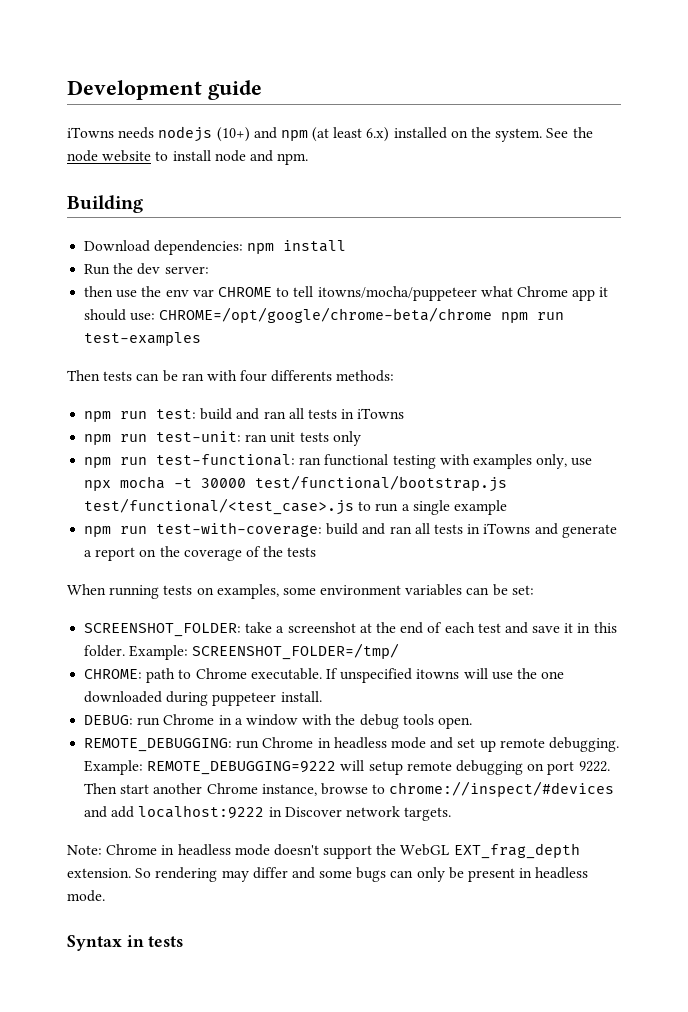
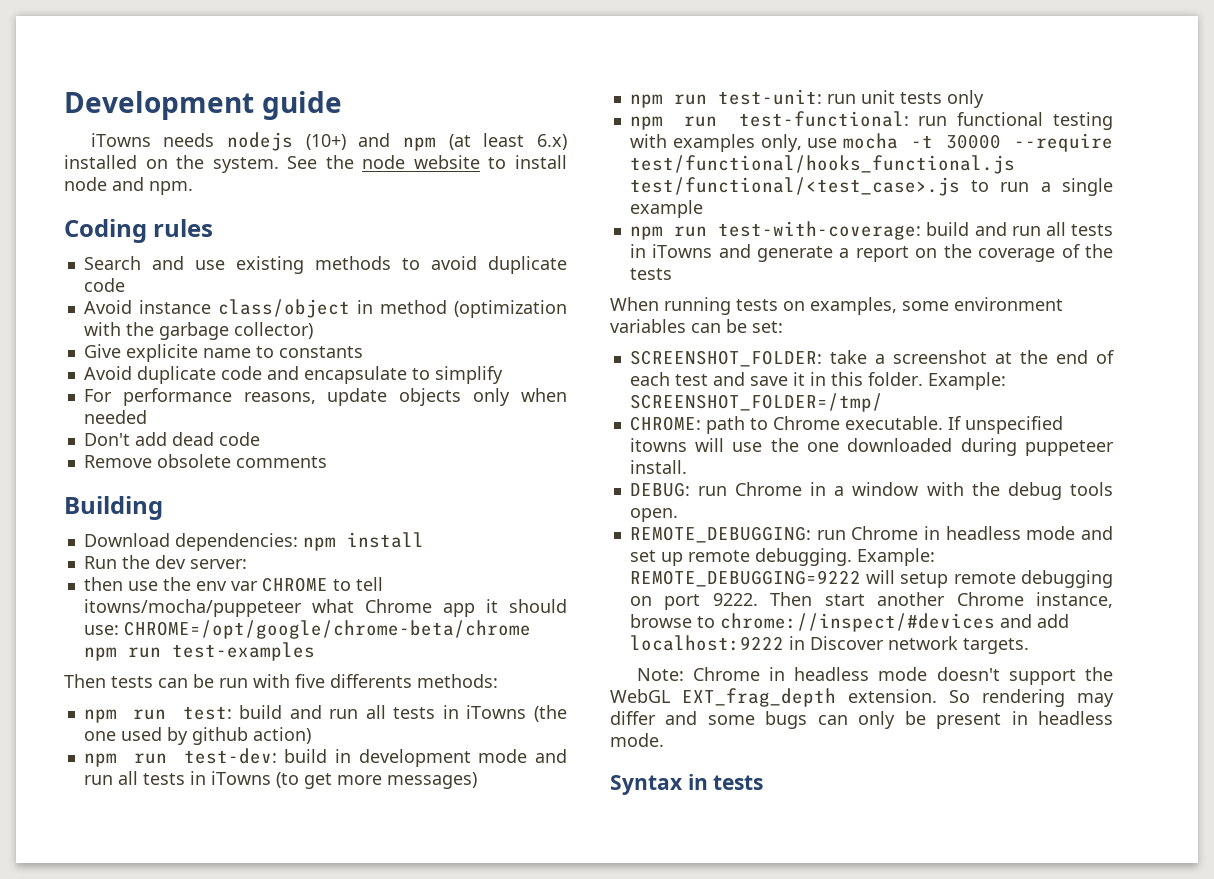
+ Coding rules
+ Search and use existing methods to avoid duplicate code
+ Avoid instance class/object in method (optimization with the garbage collector)
+ Give explicite name to constants
+ Avoid duplicate code and encapsulate to simplify
+ For performance reasons, update objects only when needed
+ Don't add dead code
+ Remove obsolete comments
- Then tests can be ran with four differents methods:
+ Then tests can be run with five differents methods:
- npm run test: build and ran all tests in iTowns
+ npm run test: build and run all tests in iTowns (the one used by github action)
+ npm run test-dev: build in development mode and run all tests in iTowns (to get more messages)
- npm run test-unit: ran unit tests only
+ npm run test-unit: run unit tests only
- npm run test-functional: ran functional testing with examples only, use npx mocha -t 30000 test/functional/bootstrap.js test/functional/<test_case>.js to run a single example
+ npm run test-functional: run functional testing with examples only, use mocha -t 30000 --require test/functional/hooks_functional.js test/functional/<test_case>.js to run a single example
- npm run test-with-coverage: build and ran all tests in iTowns and generate a report on the coverage of the tests
+ npm run test-with-coverage: build and run all tests in iTowns and generate a report on the coverage of the tests

